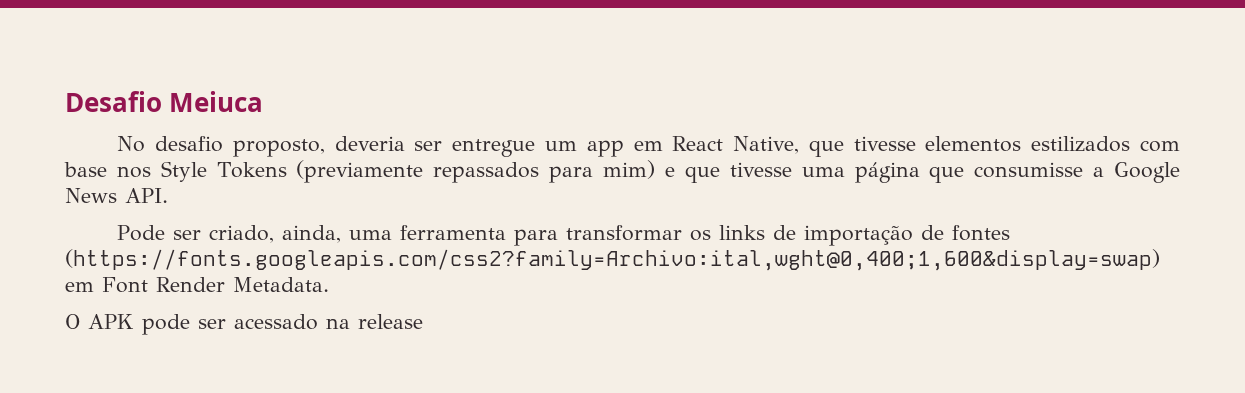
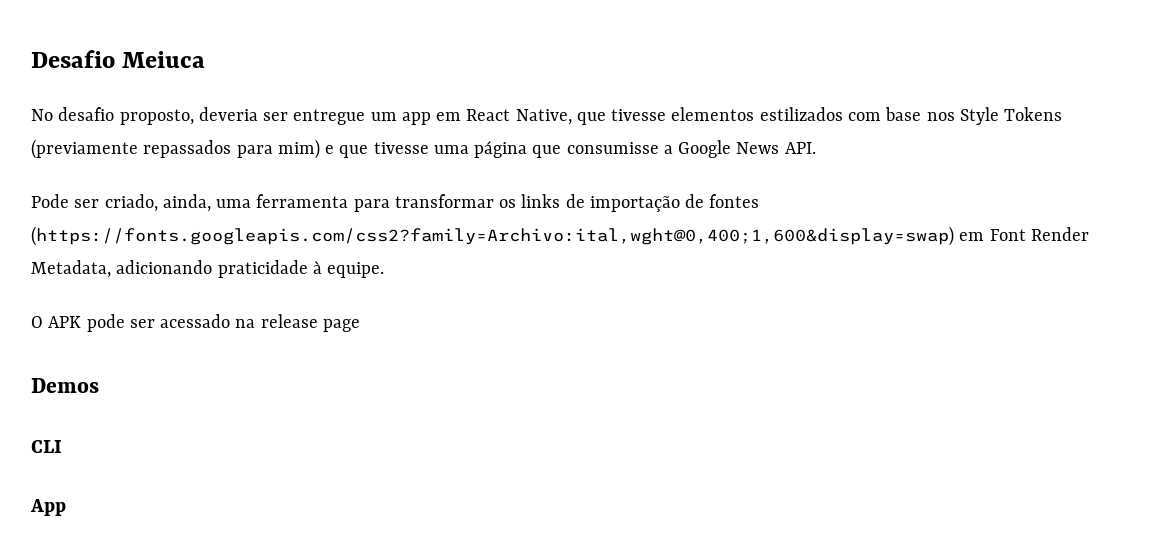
- Pode ser criado, ainda, uma ferramenta para transformar os links de importação de fontes (https://fonts.googleapis.com/css2?family=Archivo:ital,wght@0,400;1,600&display=swap) em Font Render Metadata.
+ Pode ser criado, ainda, uma ferramenta para transformar os links de importação de fontes (https://fonts.googleapis.com/css2?family=Archivo:ital,wght@0,400;1,600&display=swap) em Font Render Metadata, adicionando praticidade à equipe.
- O APK pode ser acessado na release
+ O APK pode ser acessado na release page
+ Demos
+ CLI
+ App

